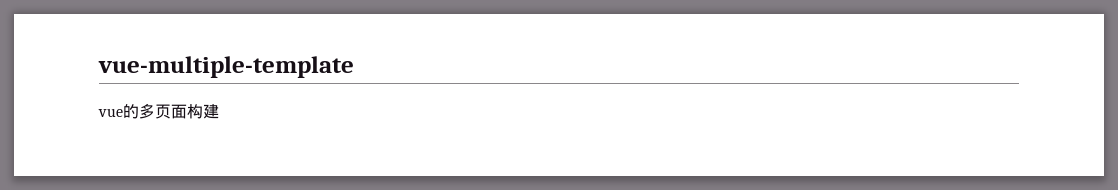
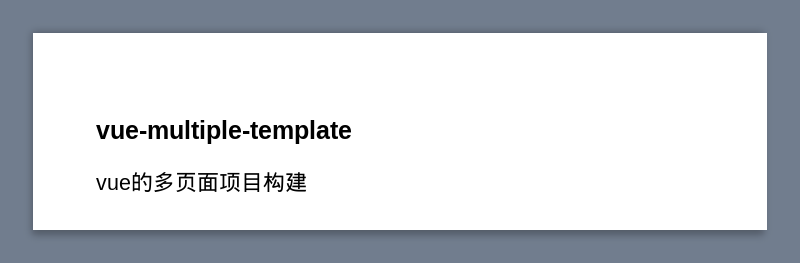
- vue的多页面构建
+ vue的多页面项目构建

